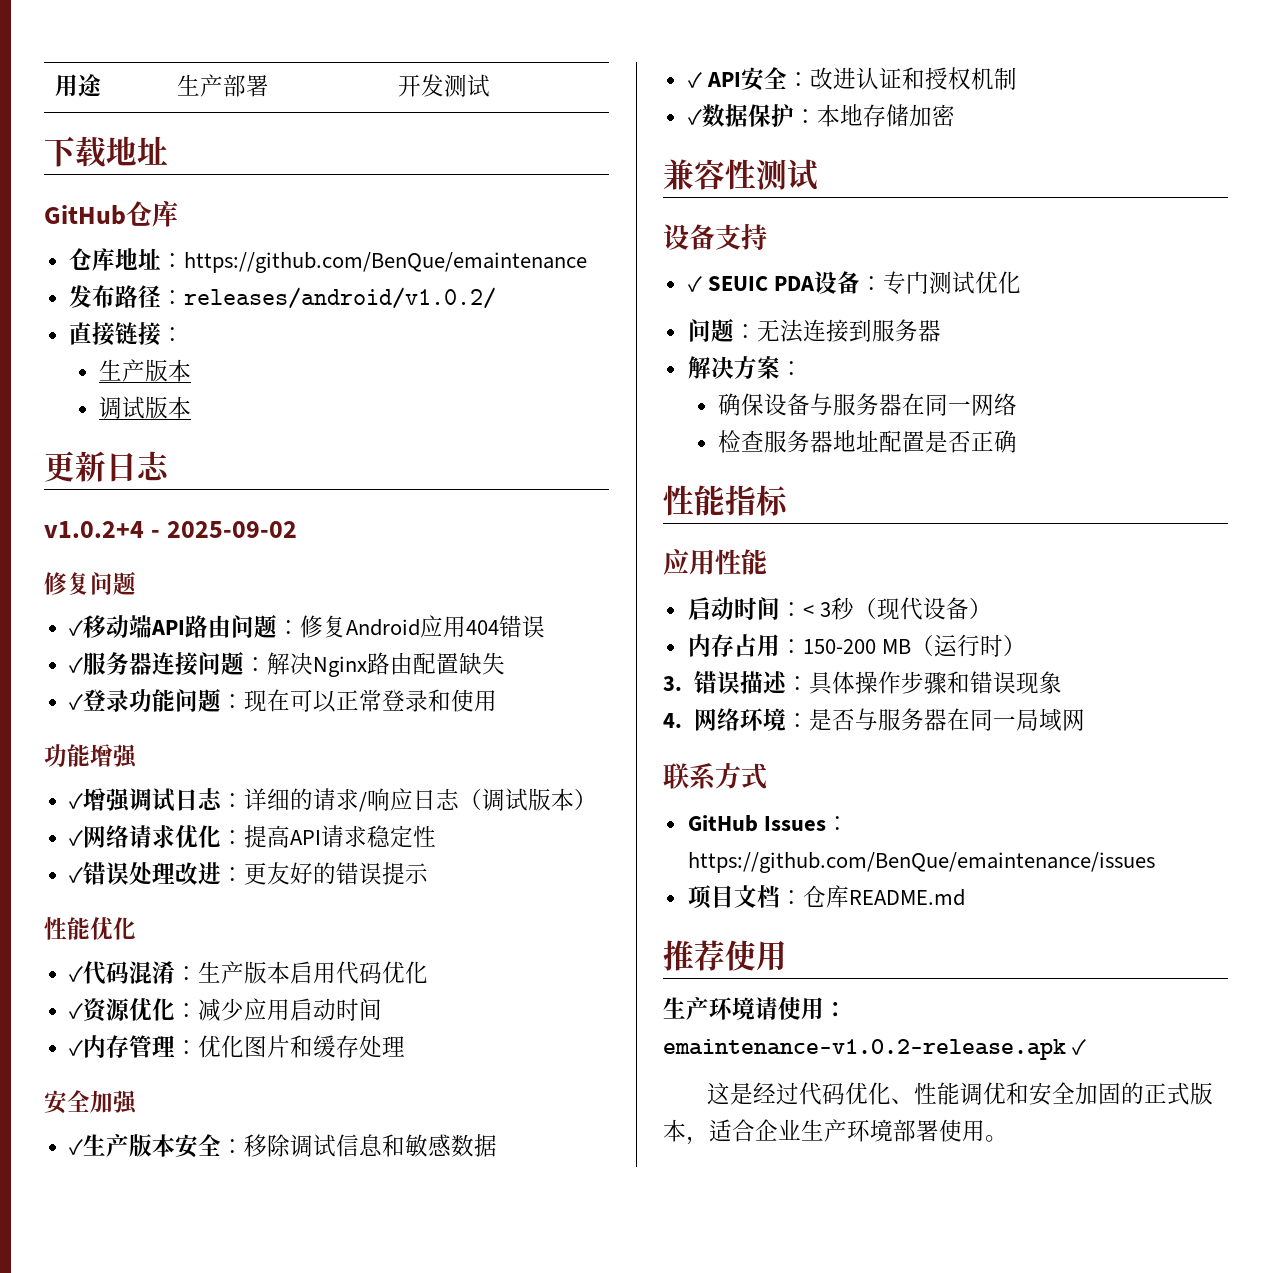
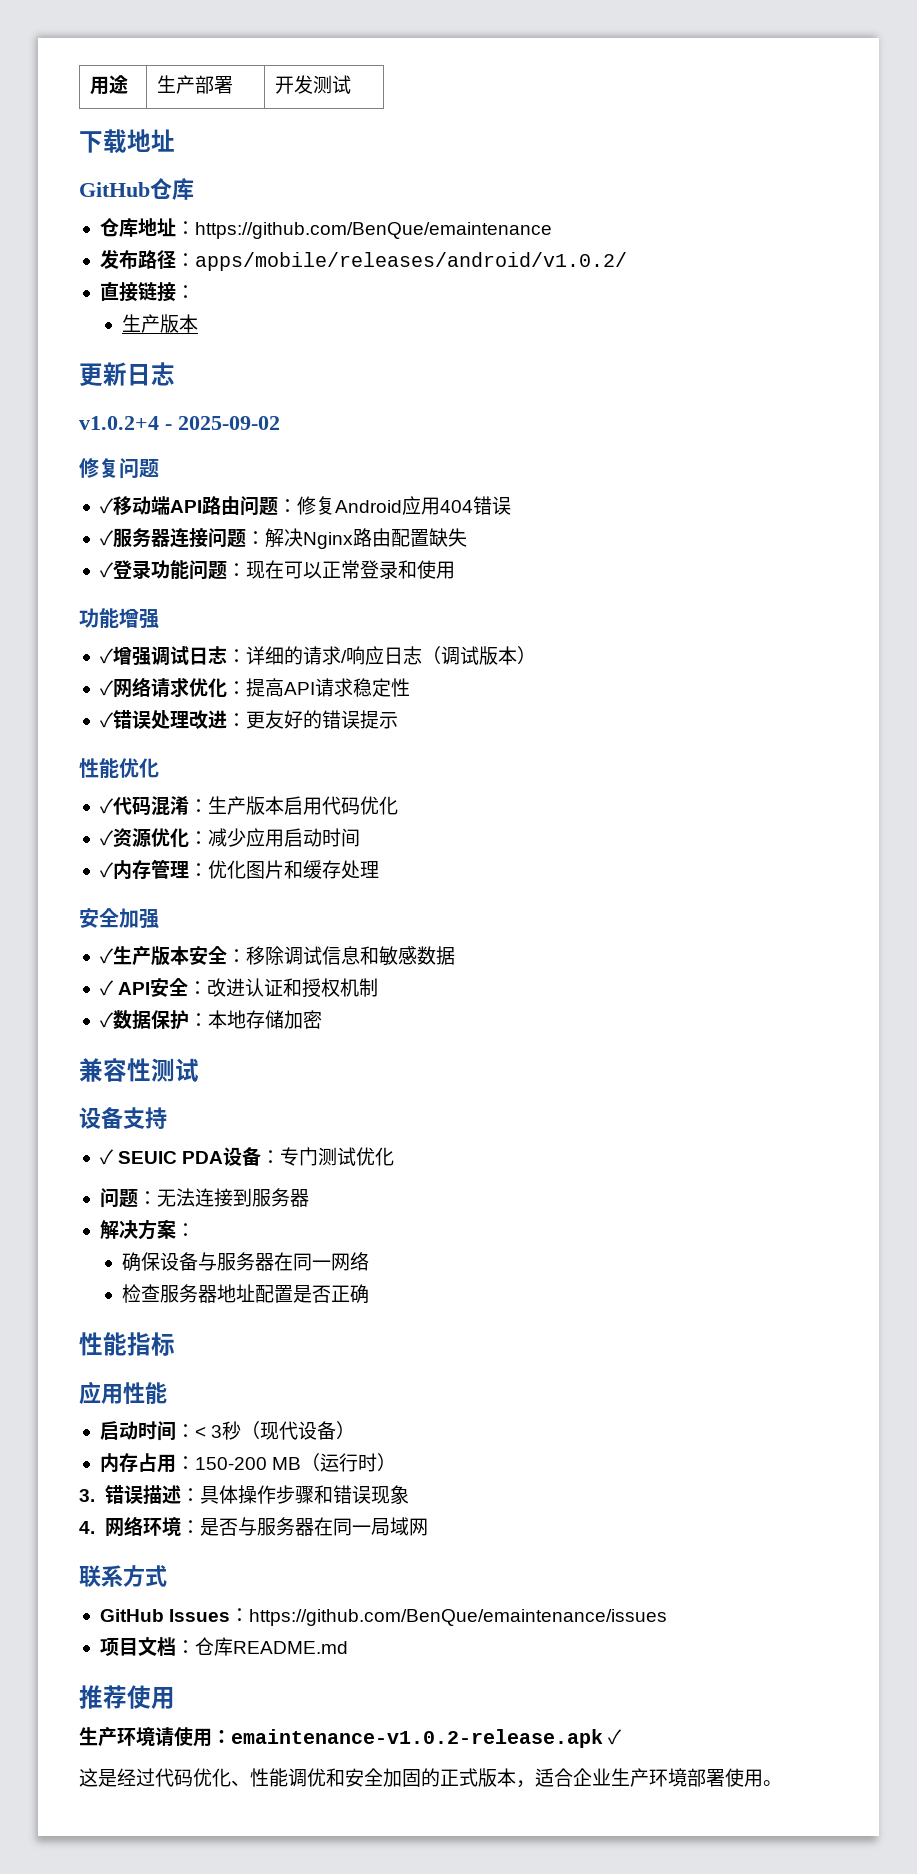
- 发布路径：releases/android/v1.0.2/
+ 发布路径：apps/mobile/releases/android/v1.0.2/
  直接链接：
  生产版本
- 调试版本

